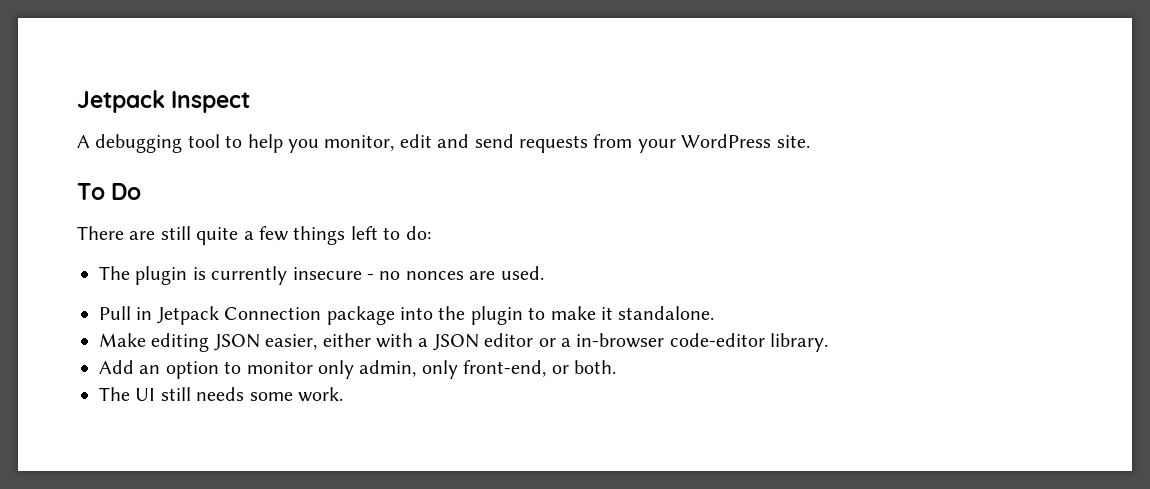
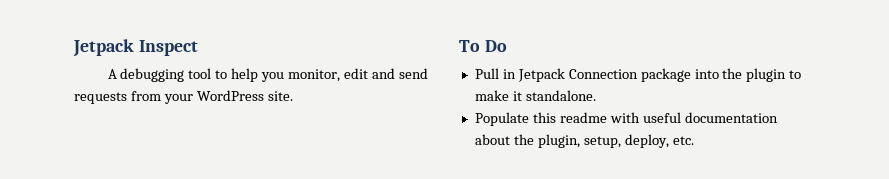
- There are still quite a few things left to do:
- The plugin is currently insecure - no nonces are used.
- Make editing JSON easier, either with a JSON editor or a in-browser code-editor library.
- Add an option to monitor only admin, only front-end, or both.
- The UI still needs some work.
+ Populate this readme with useful documentation about the plugin, setup, deploy, etc.

